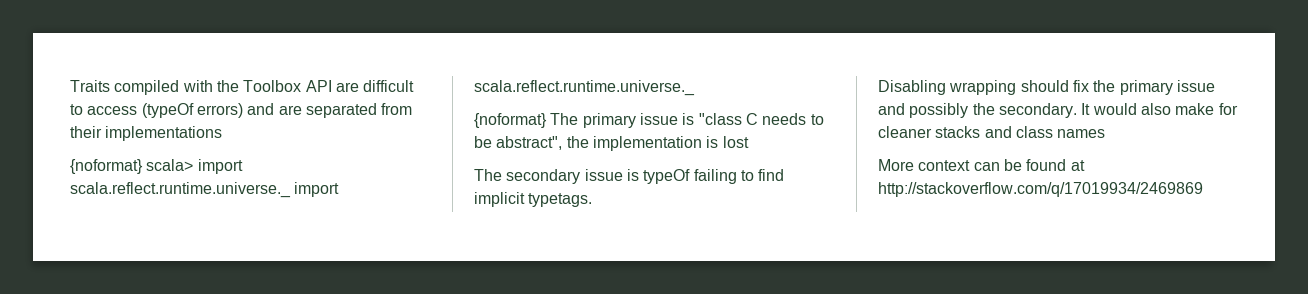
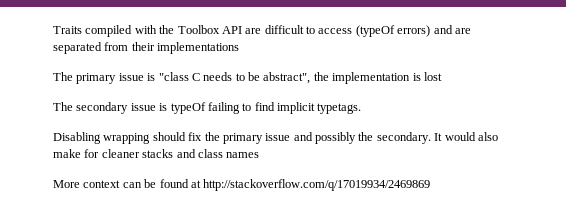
- {noformat} scala> import scala.reflect.runtime.universe._ import scala.reflect.runtime.universe._
- {noformat} The primary issue is "class C needs to be abstract", the implementation is lost
+ The primary issue is "class C needs to be abstract", the implementation is lost

